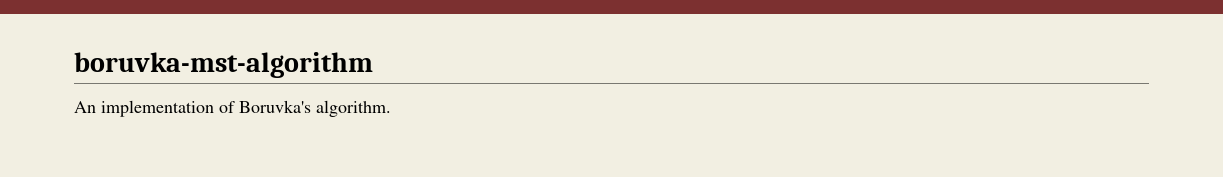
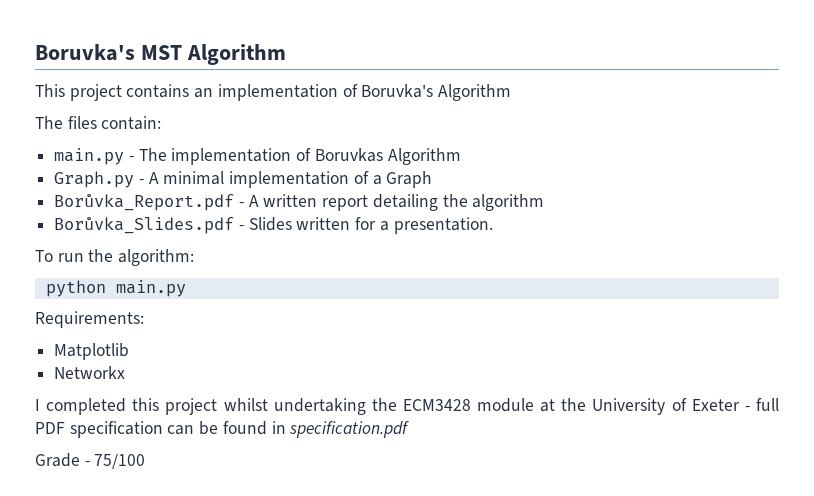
- boruvka-mst-algorithm
- An implementation of Boruvka's algorithm.
+ Boruvka's MST Algorithm
+ This project contains an implementation of Boruvka's Algorithm
+ The files contain:
+ main.py - The implementation of Boruvkas Algorithm
+ Graph.py - A minimal implementation of a Graph
+ Borůvka_Report.pdf - A written report detailing the algorithm
+ Borůvka_Slides.pdf - Slides written for a presentation.
+ To run the algorithm:
+ python main.py
+ Requirements:
+ Matplotlib
+ Networkx
+ I completed this project whilst undertaking the ECM3428 module at the University of Exeter - full PDF specification can be found in specification.pdf
+ Grade - 75/100

